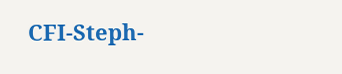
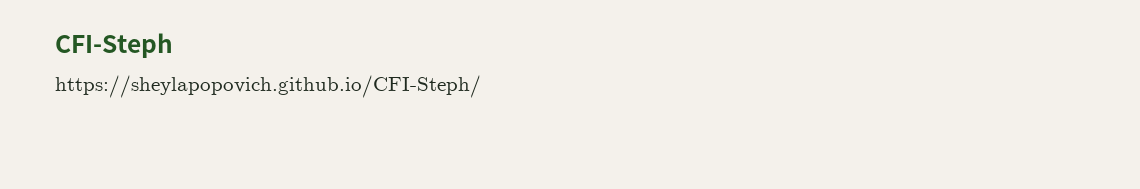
- CFI-Steph-
+ CFI-Steph
+ https://sheylapopovich.github.io/CFI-Steph/

